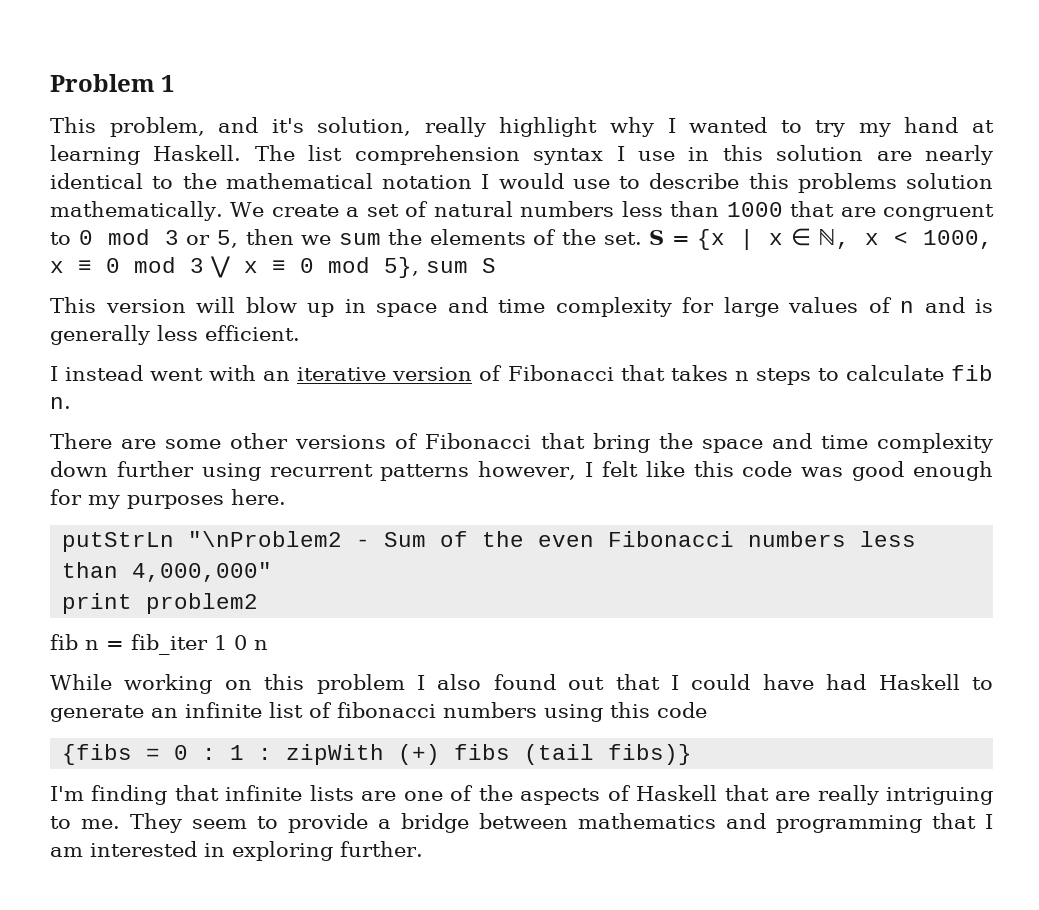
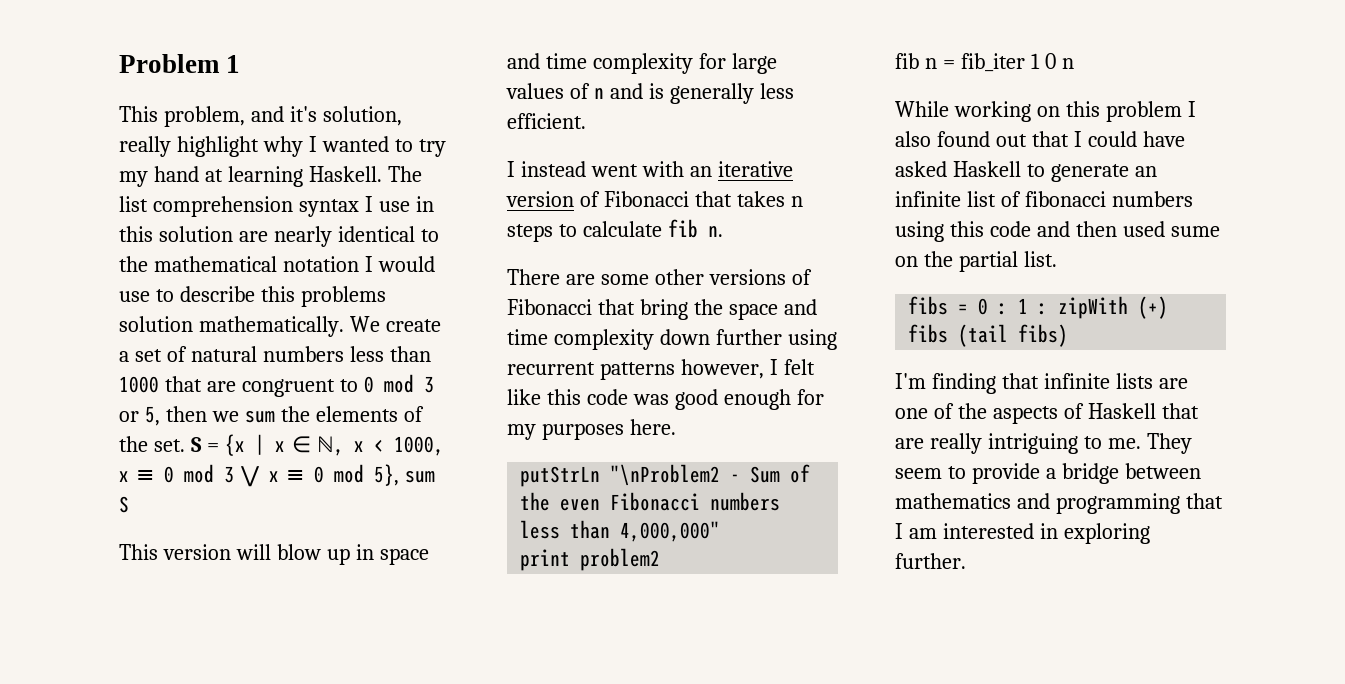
- While working on this problem I also found out that I could have had Haskell to generate an infinite list of fibonacci numbers using this code
- {fibs = 0 : 1 : zipWith (+) fibs (tail fibs)}
+ While working on this problem I also found out that I could have asked Haskell to generate an infinite list of fibonacci numbers using this code and then used sume on the partial list.
+ fibs = 0 : 1 : zipWith (+) fibs (tail fibs)

